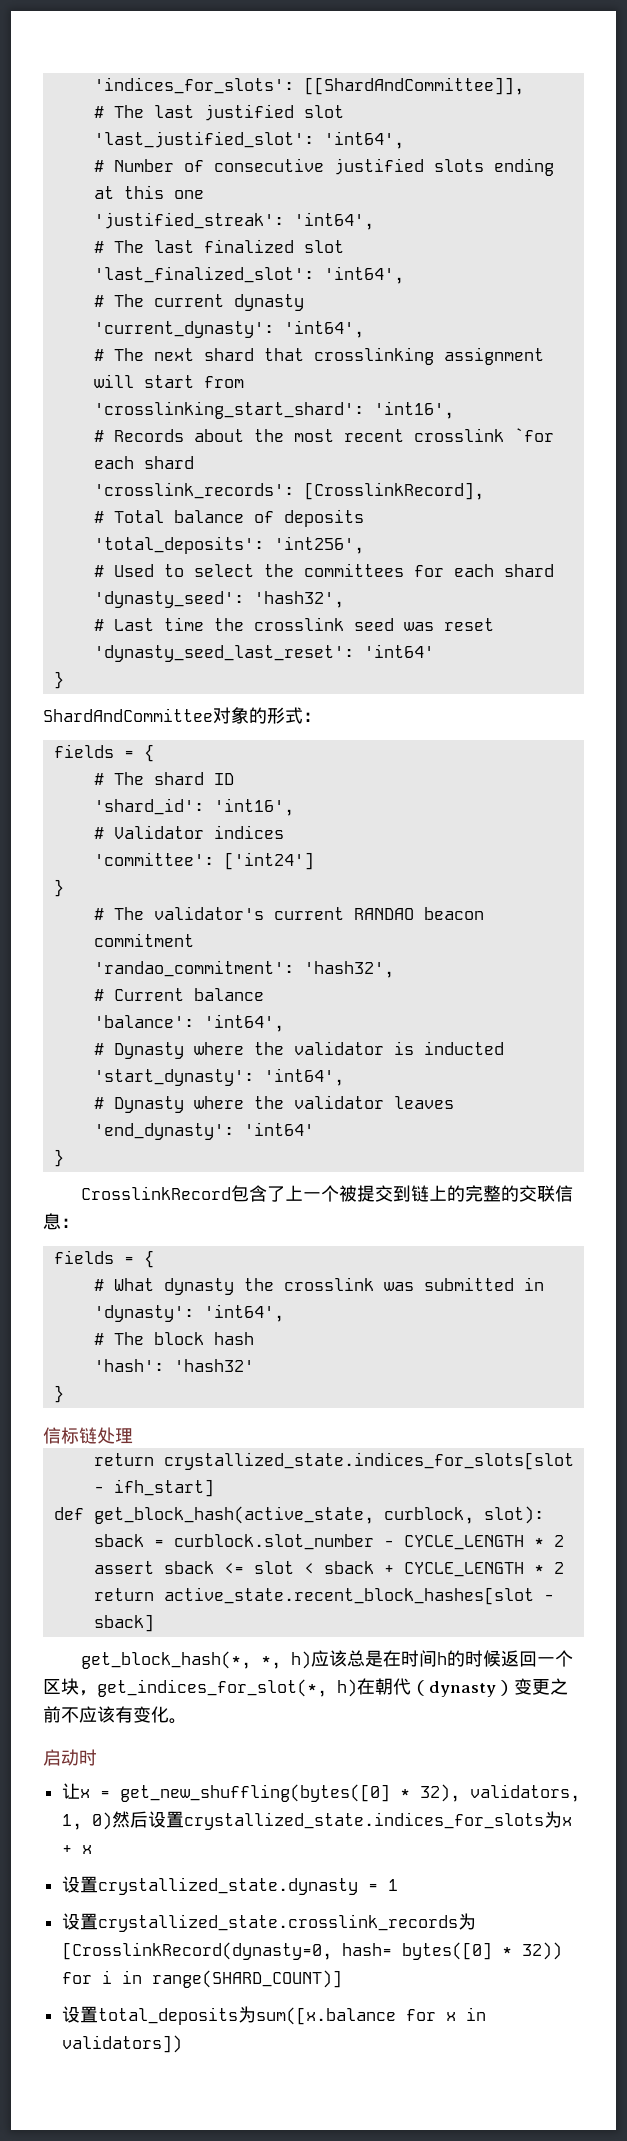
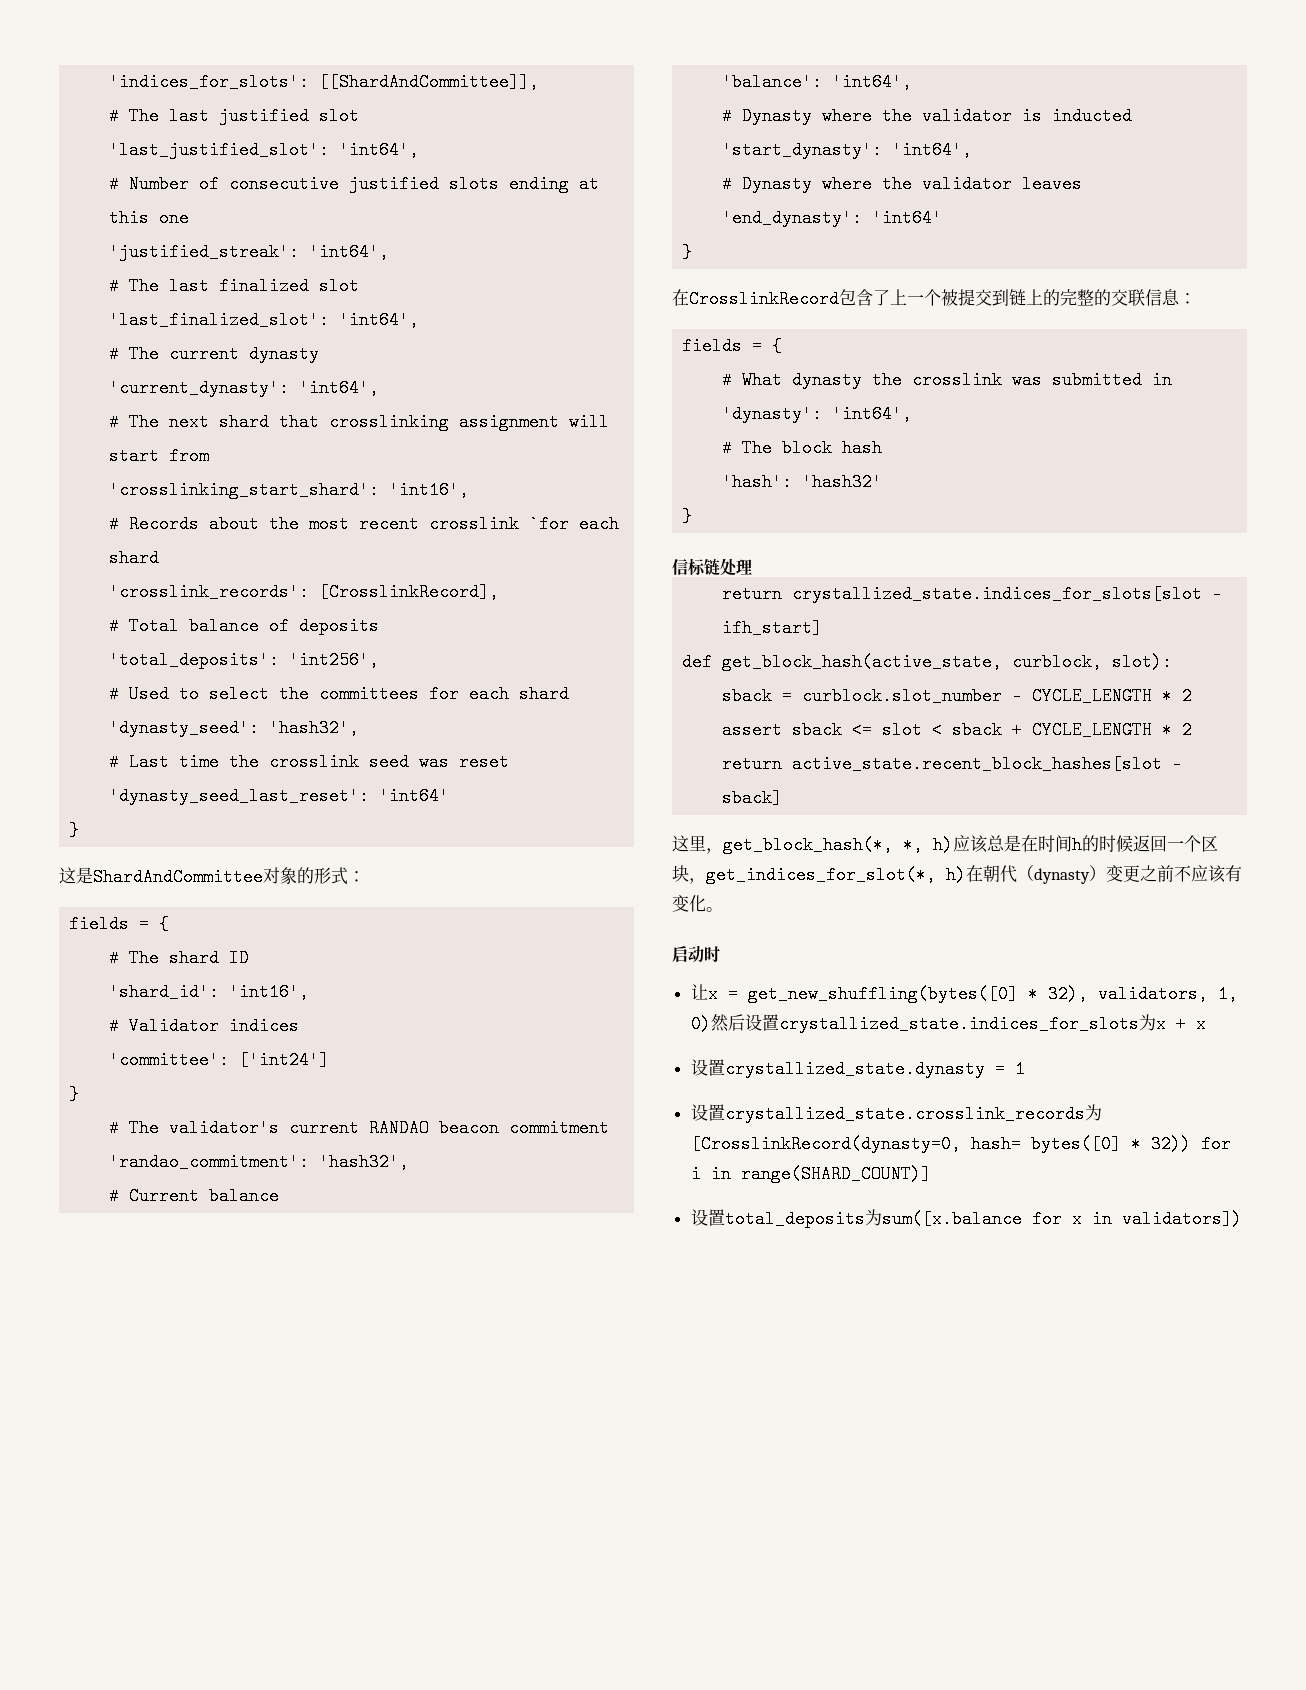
- ShardAndCommittee对象的形式：
+ 这是ShardAndCommittee对象的形式：
- CrosslinkRecord包含了上一个被提交到链上的完整的交联信息：
+ 在CrosslinkRecord包含了上一个被提交到链上的完整的交联信息：
- get_block_hash(*, *, h)应该总是在时间h的时候返回一个区块，get_indices_for_slot(*, h)在朝代（dynasty）变更之前不应该有变化。
+ 这里，get_block_hash(*, *, h)应该总是在时间h的时候返回一个区块，get_indices_for_slot(*, h)在朝代（dynasty）变更之前不应该有变化。

